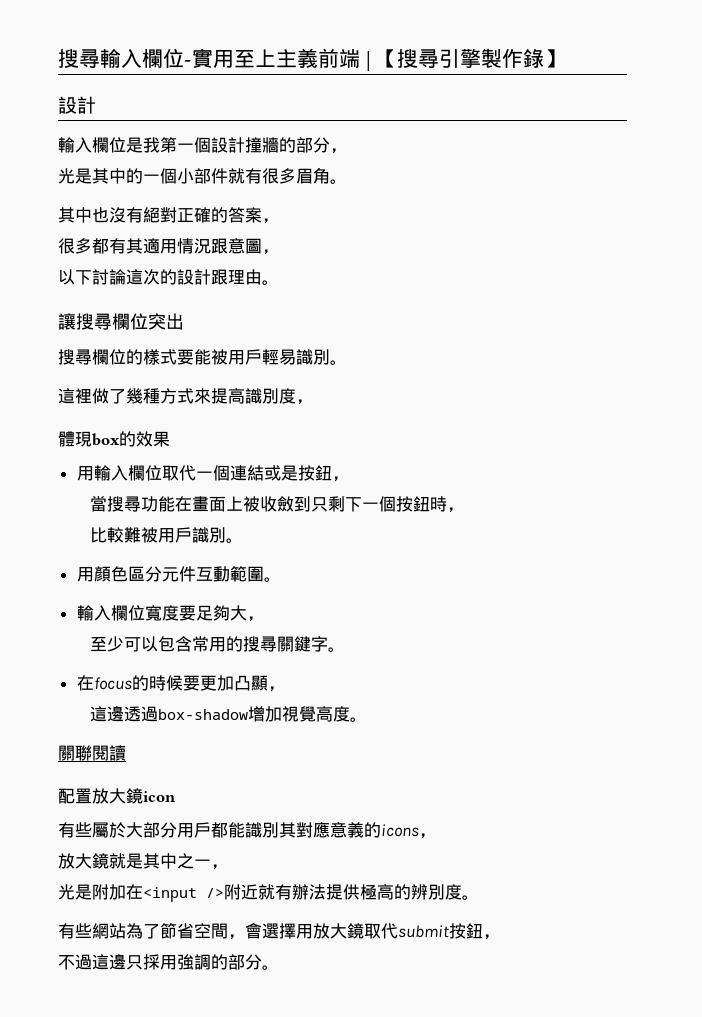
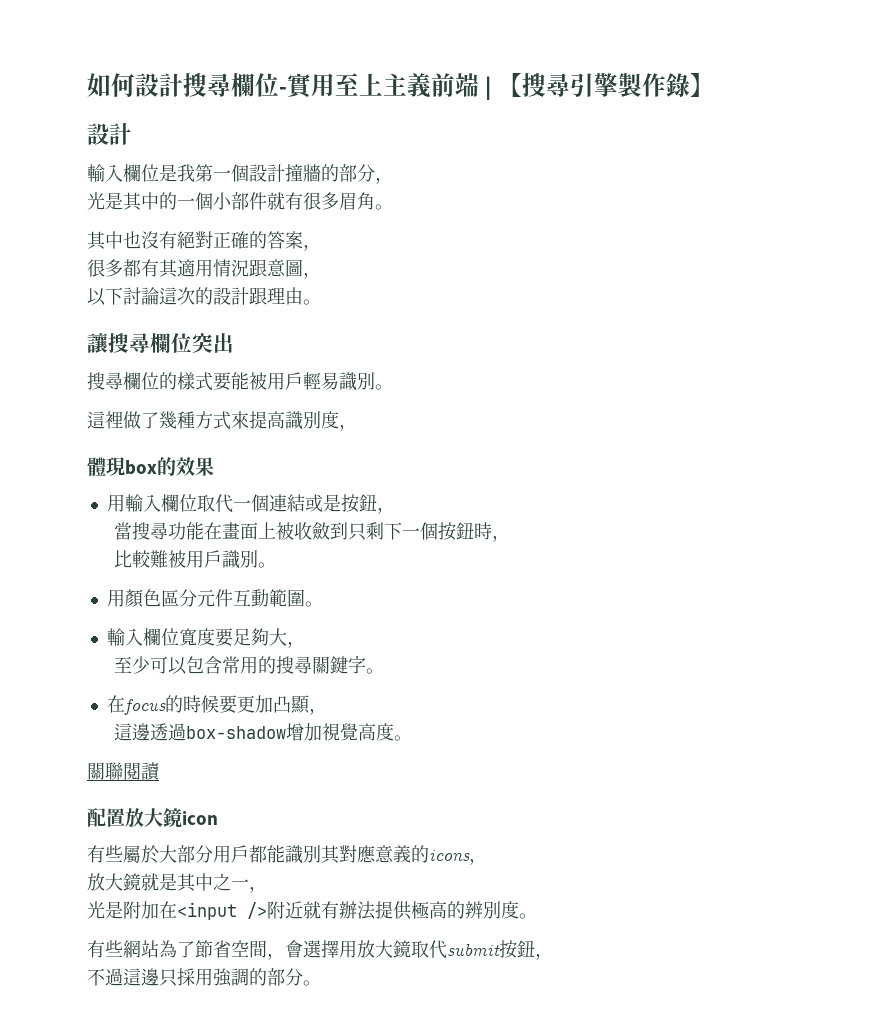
- 搜尋輸入欄位-實用至上主義前端 | 【搜尋引擎製作錄】
+ 如何設計搜尋欄位-實用至上主義前端 | 【搜尋引擎製作錄】

